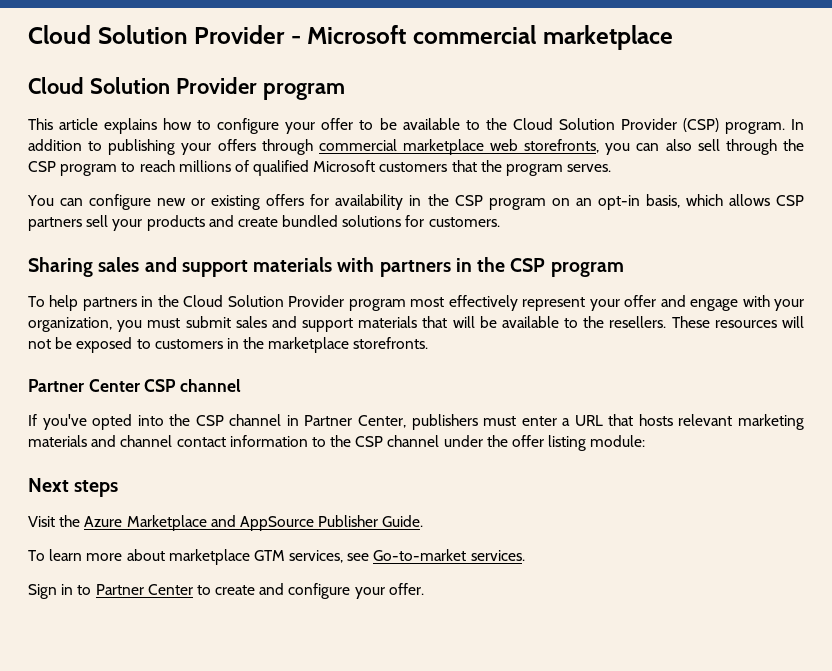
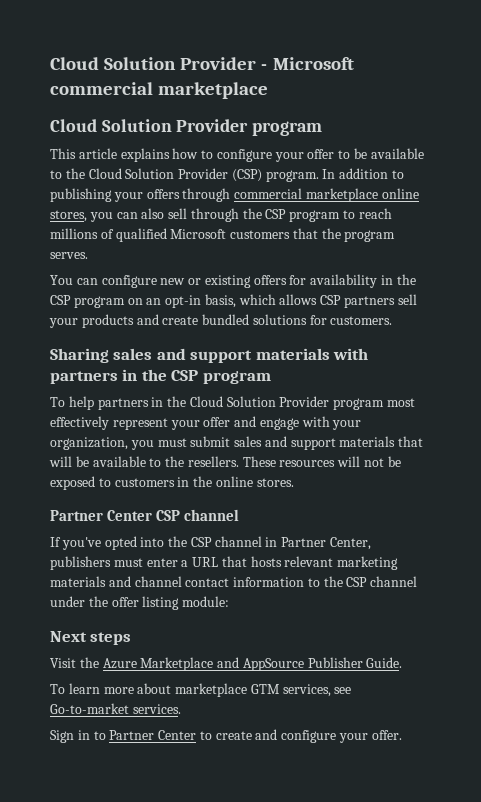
- In addition to publishing your offers through commercial marketplace web storefronts, you can also sell through the CSP program to reach millions of qualified Microsoft customers that the program serves.
+ In addition to publishing your offers through commercial marketplace online stores, you can also sell through the CSP program to reach millions of qualified Microsoft customers that the program serves.
- These resources will not be exposed to customers in the marketplace storefronts.
+ These resources will not be exposed to customers in the online stores.

